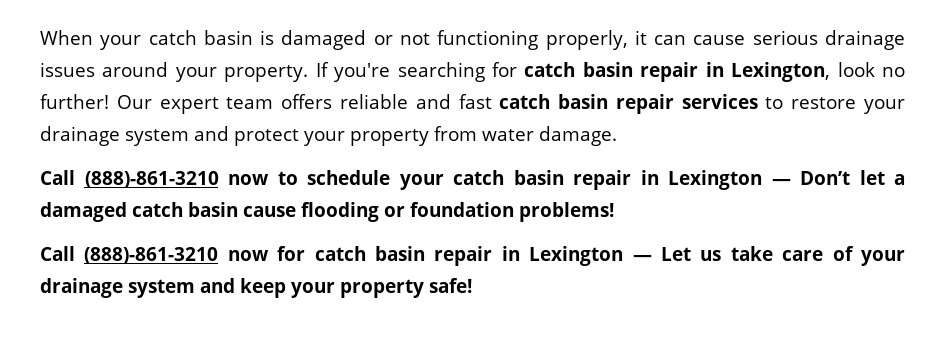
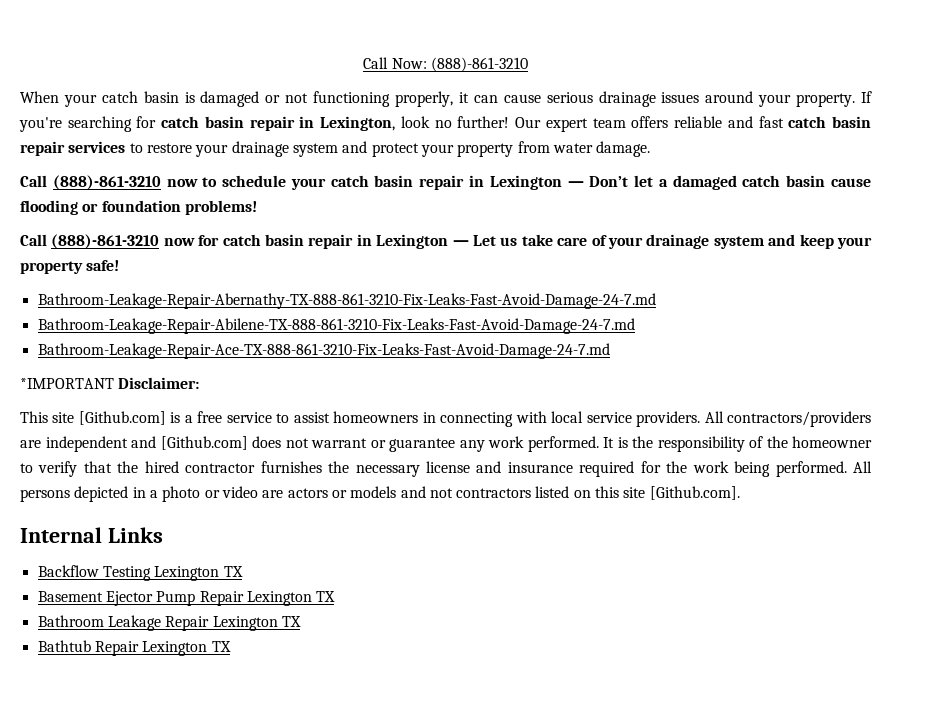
+ Call Now: (888)-861-3210
+ Bathroom-Leakage-Repair-Abernathy-TX-888-861-3210-Fix-Leaks-Fast-Avoid-Damage-24-7.md
+ Bathroom-Leakage-Repair-Abilene-TX-888-861-3210-Fix-Leaks-Fast-Avoid-Damage-24-7.md
+ Bathroom-Leakage-Repair-Ace-TX-888-861-3210-Fix-Leaks-Fast-Avoid-Damage-24-7.md
+ *IMPORTANT Disclaimer:
+ This site [Github.com] is a free service to assist homeowners in connecting with local service providers. All contractors/providers are independent and [Github.com] does not warrant or guarantee any work performed. It is the responsibility of the homeowner to verify that the hired contractor furnishes the necessary license and insurance required for the work being performed. All persons depicted in a photo or video are actors or models and not contractors listed on this site [Github.com].
+ Internal Links
+ Backflow Testing Lexington TX
+ Basement Ejector Pump Repair Lexington TX
+ Bathroom Leakage Repair Lexington TX
+ Bathtub Repair Lexington TX

